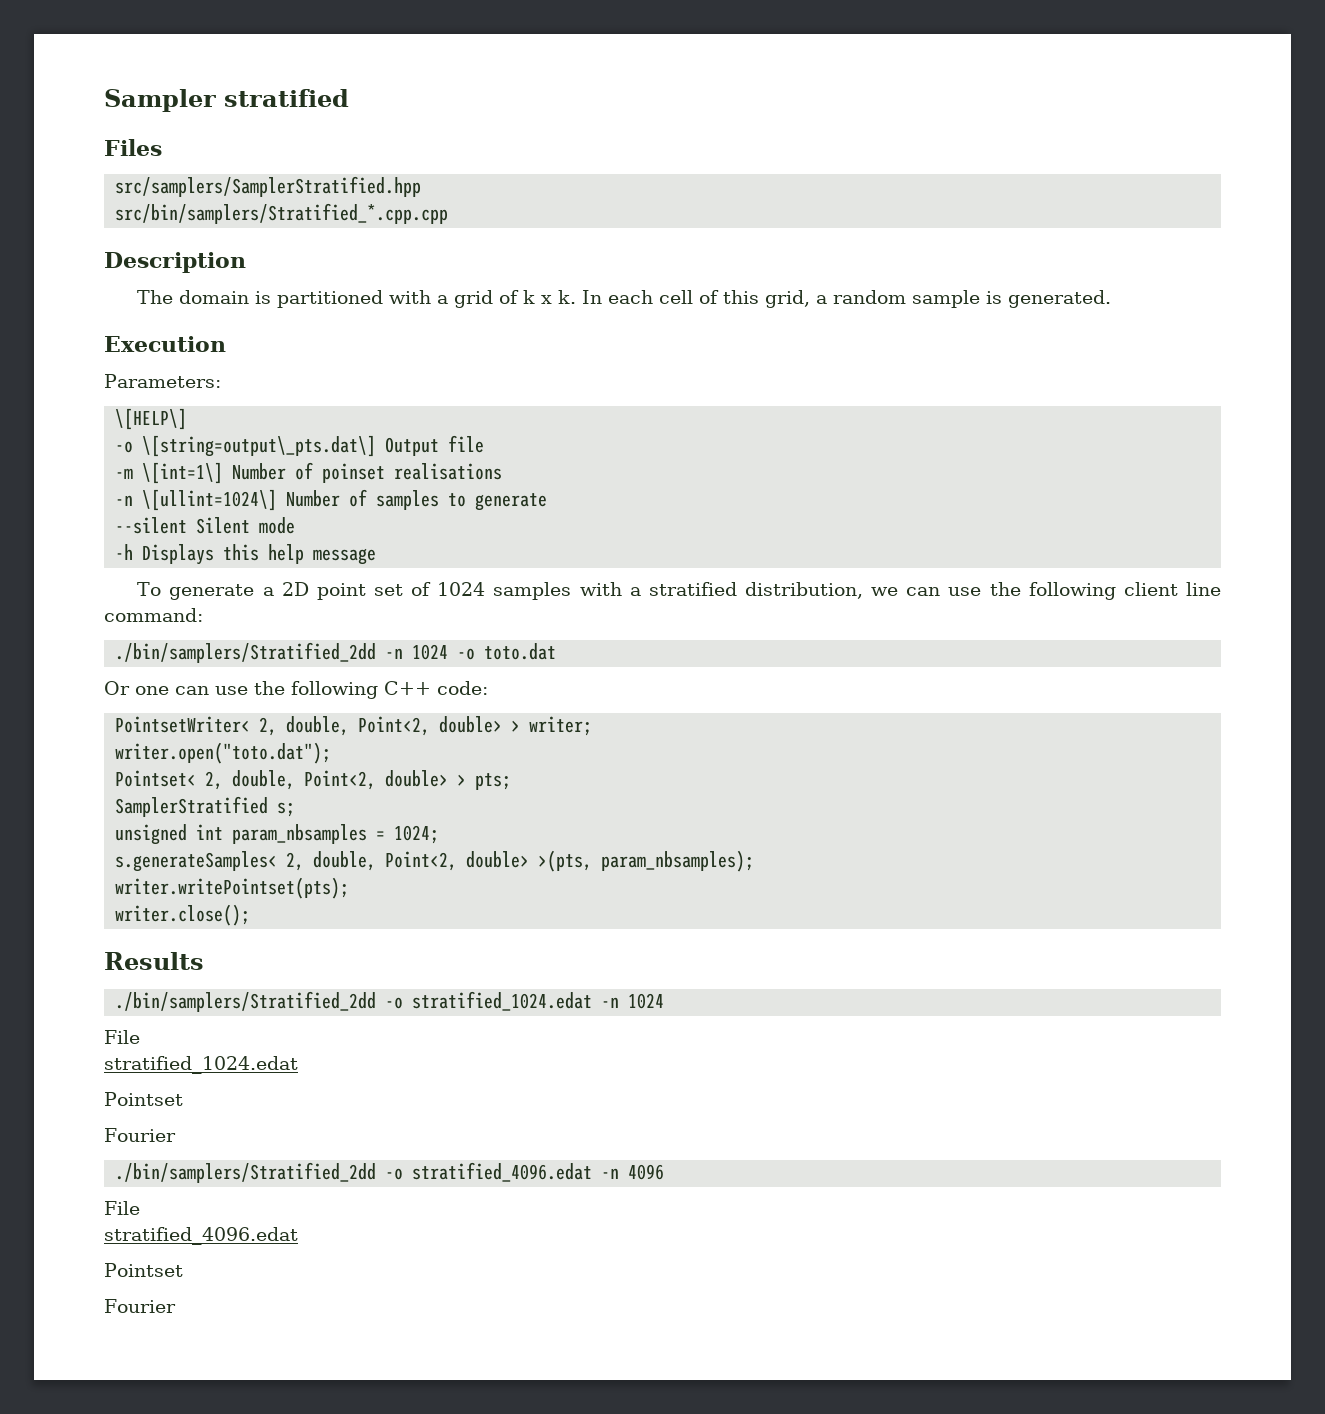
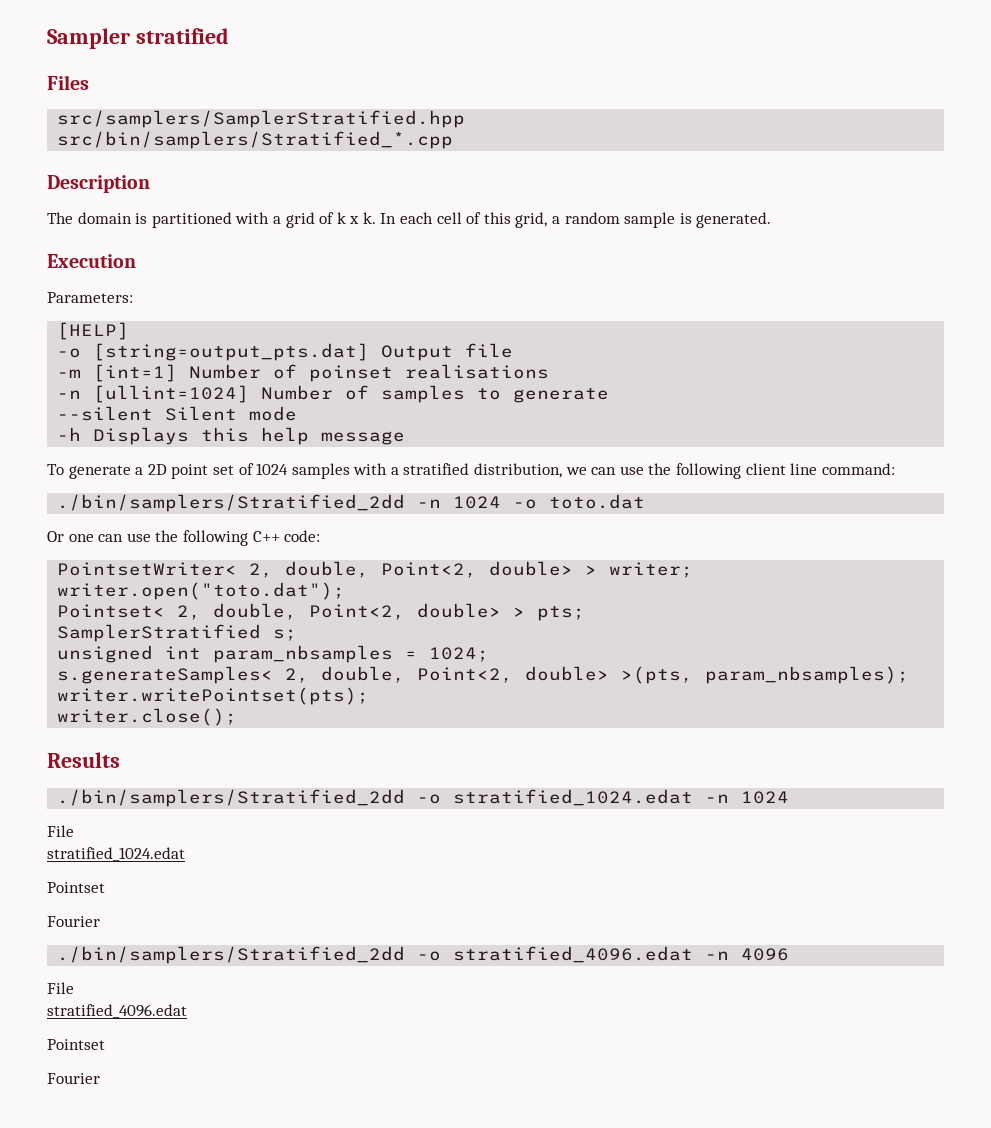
- src/bin/samplers/Stratified_*.cpp.cpp
+ src/bin/samplers/Stratified_*.cpp
- \[HELP\]
- -o \[string=output\_pts.dat\] Output file
+ [HELP]
+ -o [string=output_pts.dat] Output file
- -m \[int=1\] Number of poinset realisations
+ -m [int=1] Number of poinset realisations
- -n \[ullint=1024\] Number of samples to generate
+ -n [ullint=1024] Number of samples to generate

